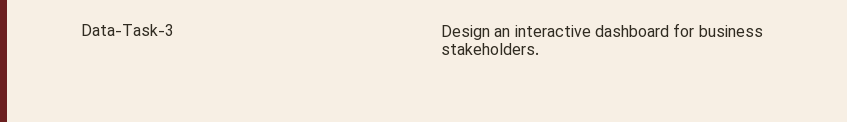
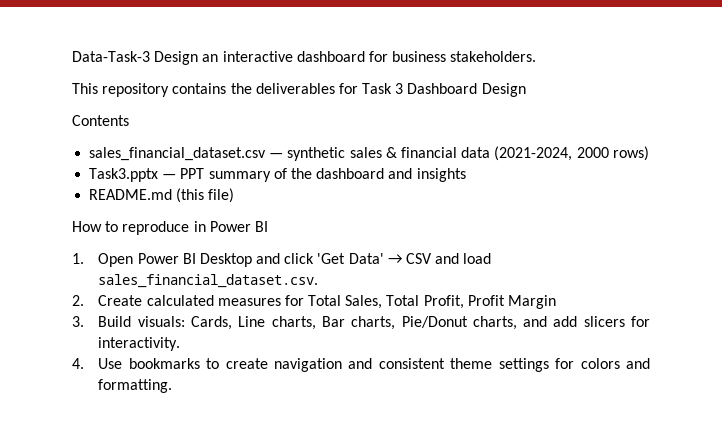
- Data-Task-3
- Design an interactive dashboard for business stakeholders.
+ Data-Task-3 Design an interactive dashboard for business stakeholders.
+ This repository contains the deliverables for Task 3 Dashboard Design
+ Contents
+ sales_financial_dataset.csv — synthetic sales & financial data (2021-2024, 2000 rows)
+ Task3.pptx — PPT summary of the dashboard and insights
+ README.md (this file)
+ How to reproduce in Power BI
+ 1. Open Power BI Desktop and click 'Get Data' → CSV and load sales_financial_dataset.csv.
+ 2. Create calculated measures for Total Sales, Total Profit, Profit Margin
+ 3. Build visuals: Cards, Line charts, Bar charts, Pie/Donut charts, and add slicers for interactivity.
+ 4. Use bookmarks to create navigation and consistent theme settings for colors and formatting.

